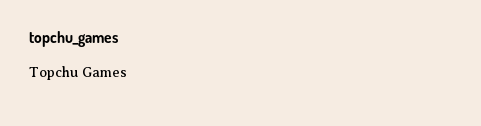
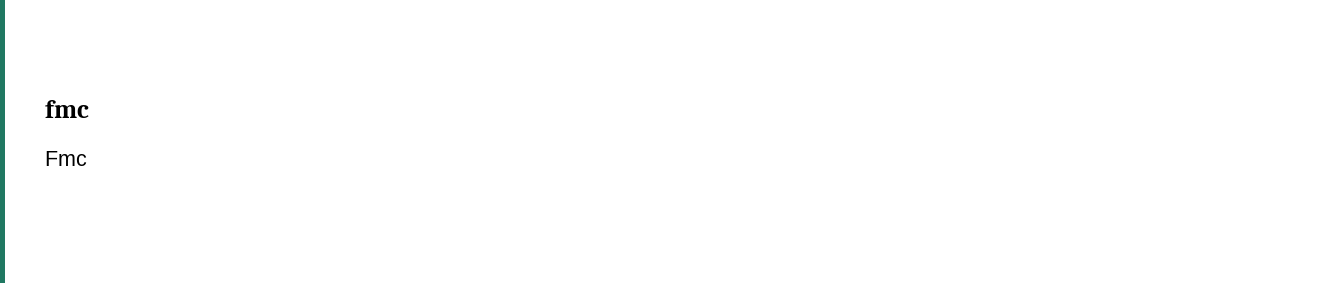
- topchu_games
- Topchu Games
+ fmc
+ Fmc

